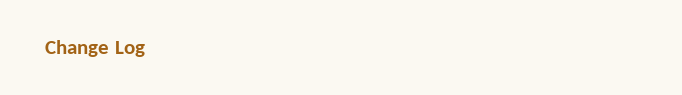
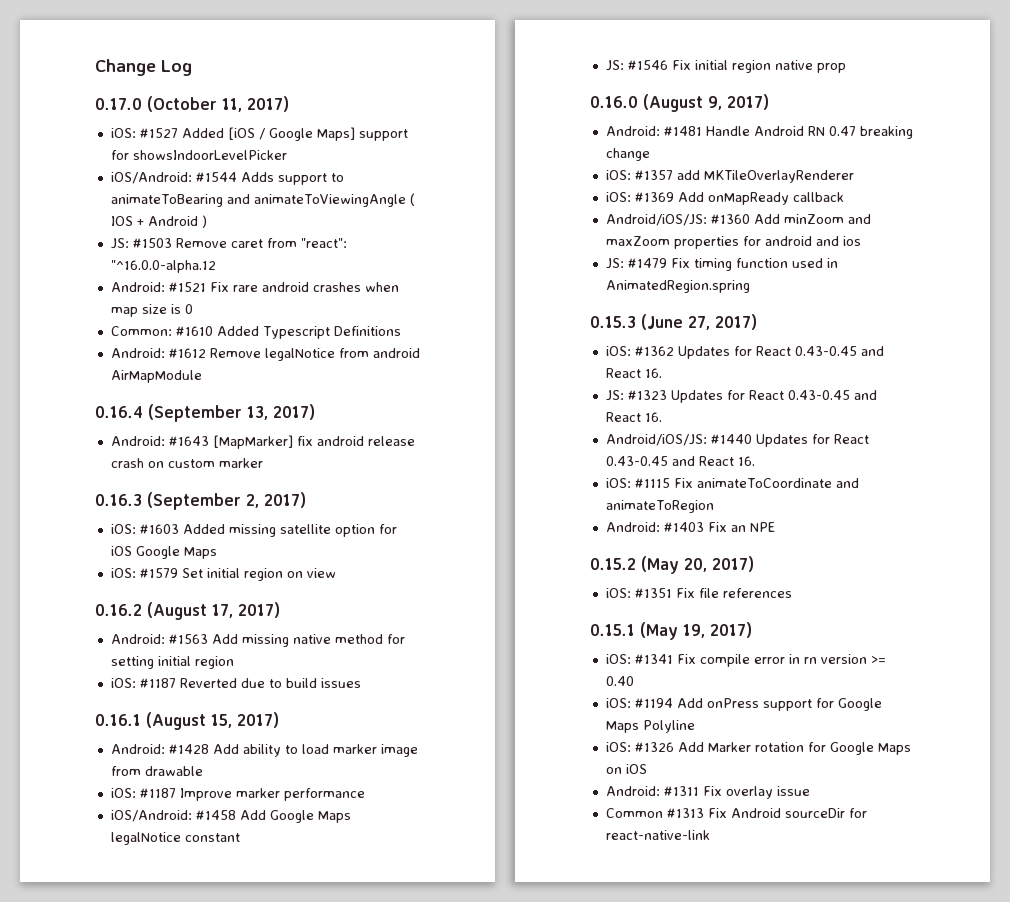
+ 0.17.0 (October 11, 2017)
+ iOS: #1527 Added [iOS / Google Maps] support for showsIndoorLevelPicker
+ iOS/Android: #1544 Adds support to animateToBearing and animateToViewingAngle ( IOS + Android )
+ JS: #1503 Remove caret from "react": "^16.0.0-alpha.12
+ Android: #1521 Fix rare android crashes when map size is 0
+ Common: #1610 Added Typescript Definitions
+ Android: #1612 Remove legalNotice from android AirMapModule
+ 0.16.4 (September 13, 2017)
+ Android: #1643 [MapMarker] fix android release crash on custom marker
+ 0.16.3 (September 2, 2017)
+ iOS: #1603 Added missing satellite option for iOS Google Maps
+ iOS: #1579 Set initial region on view
+ 0.16.2 (August 17, 2017)
+ Android: #1563 Add missing native method for setting initial region
+ iOS: #1187 Reverted due to build issues
+ 0.16.1 (August 15, 2017)
+ Android: #1428 Add ability to load marker image from drawable
+ iOS: #1187 Improve marker performance
+ iOS/Android: #1458 Add Google Maps legalNotice constant
+ JS: #1546 Fix initial region native prop
+ 0.16.0 (August 9, 2017)
+ Android: #1481 Handle Android RN 0.47 breaking change
+ iOS: #1357 add MKTileOverlayRenderer
+ iOS: #1369 Add onMapReady callback
+ Android/iOS/JS: #1360 Add minZoom and maxZoom properties for android and ios
+ JS: #1479 Fix timing function used in AnimatedRegion.spring
+ 0.15.3 (June 27, 2017)
+ iOS: #1362 Updates for React 0.43-0.45 and React 16.
+ JS: #1323 Updates for React 0.43-0.45 and React 16.
+ Android/iOS/JS: #1440 Updates for React 0.43-0.45 and React 16.
+ iOS: #1115 Fix animateToCoordinate and animateToRegion
+ Android: #1403 Fix an NPE
+ 0.15.2 (May 20, 2017)
+ iOS: #1351 Fix file references
+ 0.15.1 (May 19, 2017)
+ iOS: #1341 Fix compile error in rn version >= 0.40
+ iOS: #1194 Add onPress support for Google Maps Polyline
+ iOS: #1326 Add Marker rotation for Google Maps on iOS
+ Android: #1311 Fix overlay issue
+ Common #1313 Fix Android sourceDir for react-native-link

